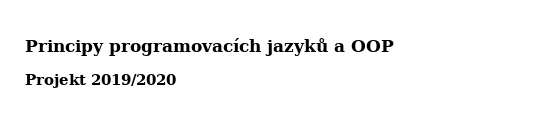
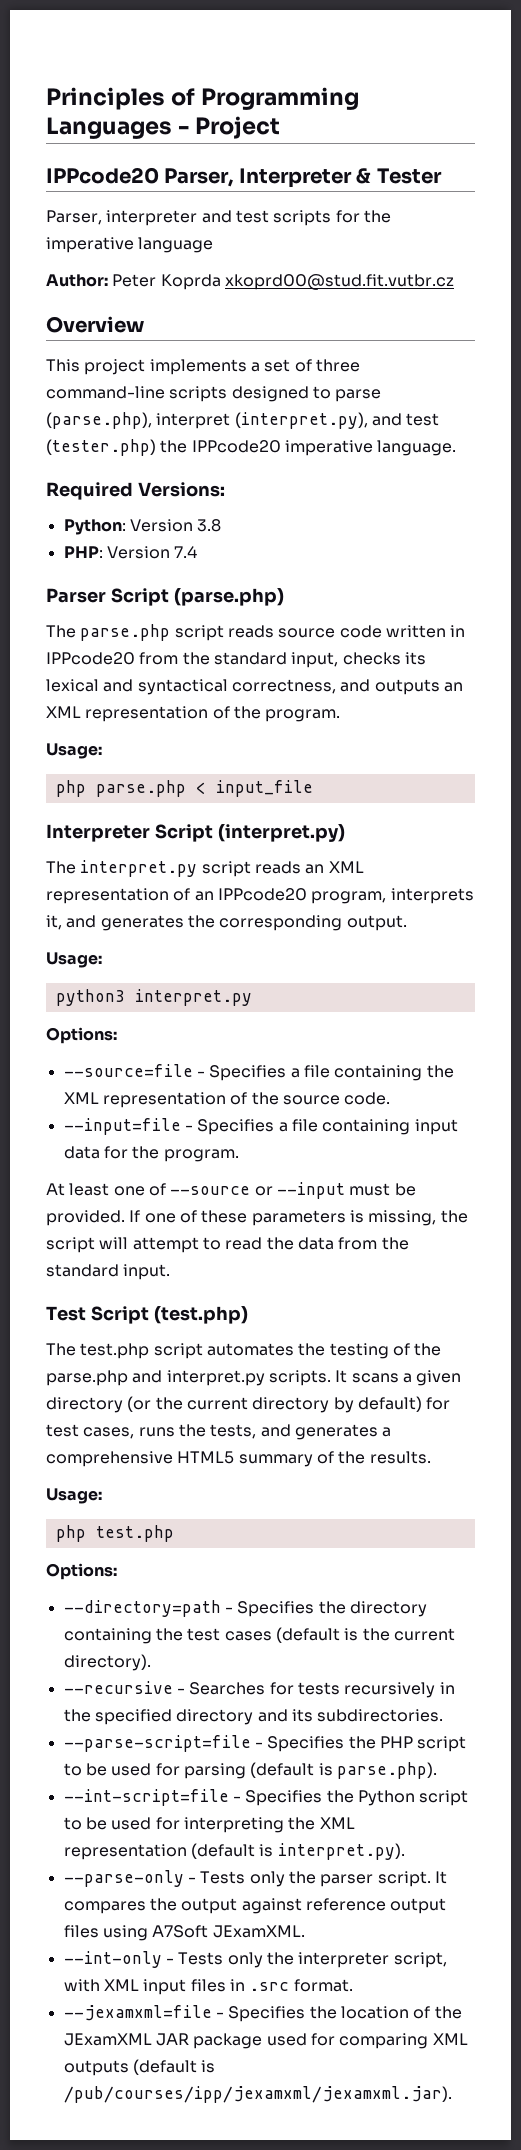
- Principy programovacích jazyků a OOP
- Projekt 2019/2020
+ Principles of Programming Languages - Project
+ IPPcode20 Parser, Interpreter & Tester
+ Parser, interpreter and test scripts for the imperative language
+ Author: Peter Koprda xkoprd00@stud.fit.vutbr.cz
+ Overview
+ This project implements a set of three command-line scripts designed to parse (parse.php), interpret (interpret.py), and test (tester.php) the IPPcode20 imperative language.
+ Required Versions:
+ Python: Version 3.8
+ PHP: Version 7.4
+ Parser Script (parse.php)
+ The parse.php script reads source code written in IPPcode20 from the standard input, checks its lexical and syntactical correctness, and outputs an XML representation of the program.
+ Usage:
+ php parse.php < input_file
+ Interpreter Script (interpret.py)
+ The interpret.py script reads an XML representation of an IPPcode20 program, interprets it, and generates the corresponding output.
+ Usage:
+ python3 interpret.py
+ Options:
+ --source=file - Specifies a file containing the XML representation of the source code.
+ --input=file - Specifies a file containing input data for the program.
+ At least one of --source or --input must be provided. If one of these parameters is missing, the script will attempt to read the data from the standard input.
+ Test Script (test.php)
+ The test.php script automates the testing of the parse.php and interpret.py scripts. It scans a given directory (or the current directory by default) for test cases, runs the tests, and generates a comprehensive HTML5 summary of the results.
+ Usage:
+ php test.php
+ Options:
+ --directory=path - Specifies the directory containing the test cases (default is the current directory).
+ --recursive - Searches for tests recursively in the specified directory and its subdirectories.
+ --parse-script=file - Specifies the PHP script to be used for parsing (default is parse.php).
+ --int-script=file - Specifies the Python script to be used for interpreting the XML representation (default is interpret.py).
+ --parse-only - Tests only the parser script. It compares the output against reference output files using A7Soft JExamXML.
+ --int-only - Tests only the interpreter script, with XML input files in .src format.
+ --jexamxml=file - Specifies the location of the JExamXML JAR package used for comparing XML outputs (default is /pub/courses/ipp/jexamxml/jexamxml.jar).

